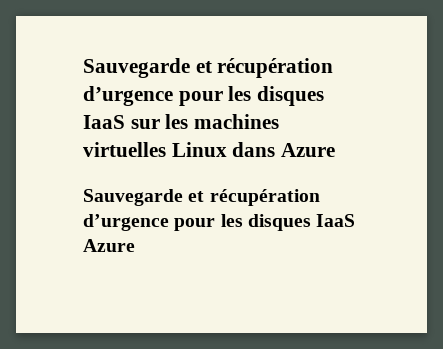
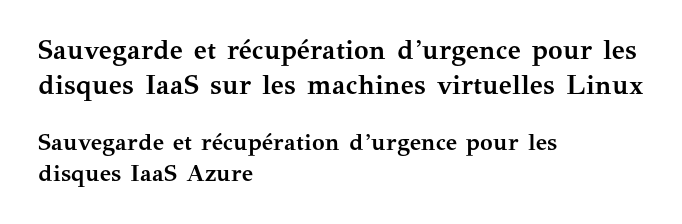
- Sauvegarde et récupération d’urgence pour les disques IaaS sur les machines virtuelles Linux dans Azure
+ Sauvegarde et récupération d’urgence pour les disques IaaS sur les machines virtuelles Linux

